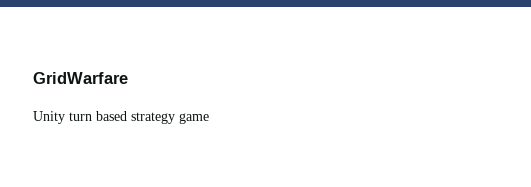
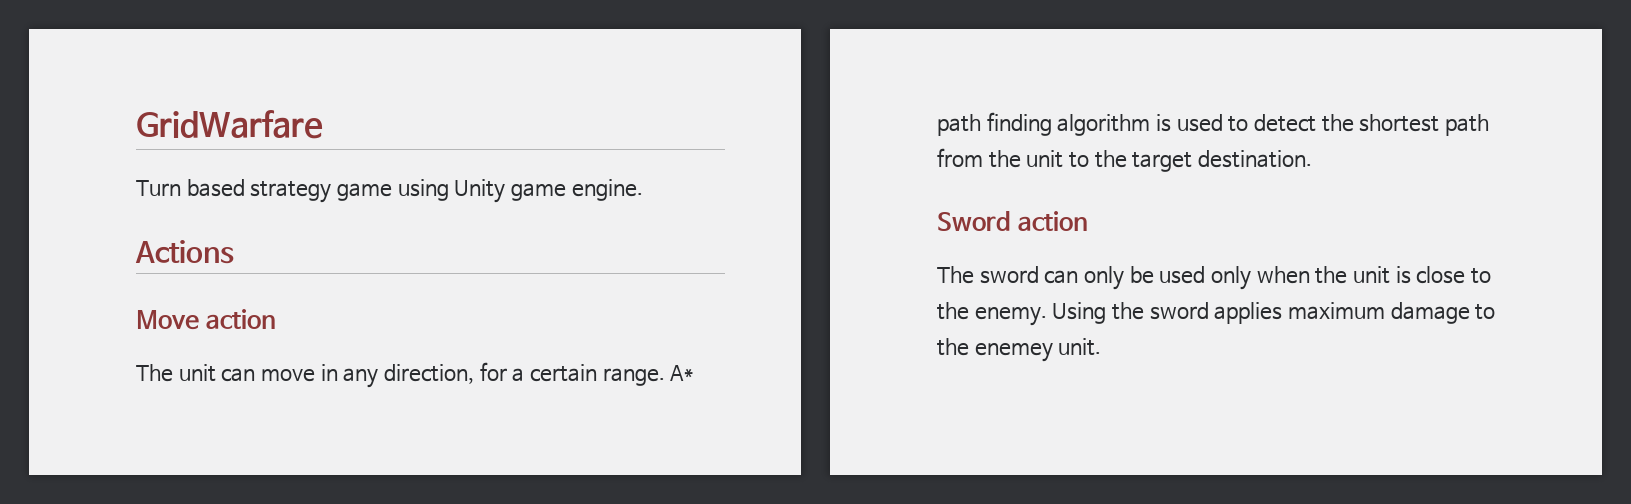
- Unity turn based strategy game
+ Turn based strategy game using Unity game engine.
+ Actions
+ Move action
+ The unit can move in any direction, for a certain range. A* path finding algorithm is used to detect the shortest path from the unit to the target destination.
+ Sword action
+ The sword can only be used only when the unit is close to the enemy. Using the sword applies maximum damage to the enemey unit.

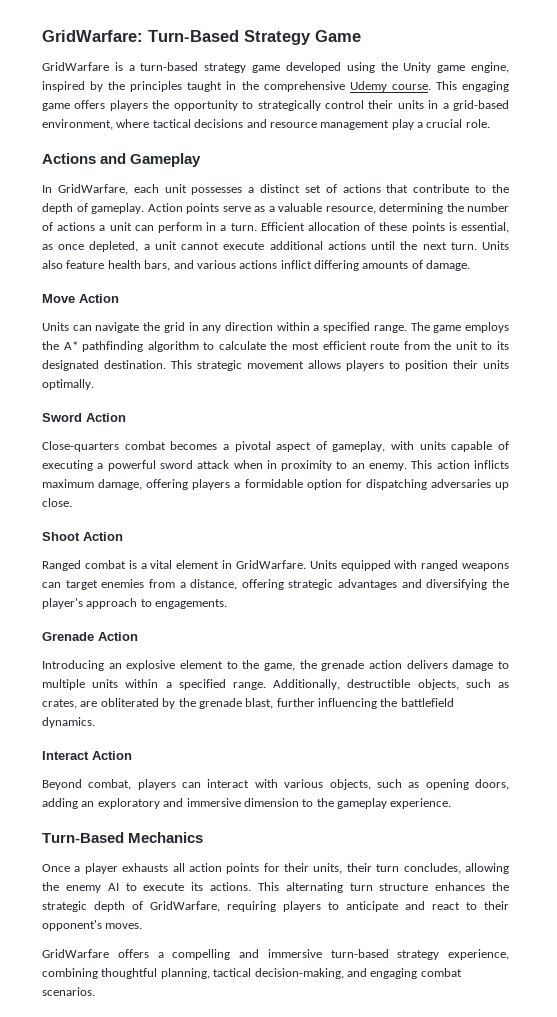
- GridWarfare
- Turn based strategy game using Unity game engine.
- Actions
- Move action
- The unit can move in any direction, for a certain range. A* path finding algorithm is used to detect the shortest path from the unit to the target destination.
- Sword action
- The sword can only be used only when the unit is close to the enemy. Using the sword applies maximum damage to the enemey unit.
+ GridWarfare: Turn-Based Strategy Game
+ GridWarfare is a turn-based strategy game developed using the Unity game engine, inspired by the principles taught in the comprehensive Udemy course. This engaging game offers players the opportunity to strategically control their units in a grid-based environment, where tactical decisions and resource management play a crucial role.
+ Actions and Gameplay
+ In GridWarfare, each unit possesses a distinct set of actions that contribute to the depth of gameplay. Action points serve as a valuable resource, determining the number of actions a unit can perform in a turn. Efficient allocation of these points is essential, as once depleted, a unit cannot execute additional actions until the next turn. Units also feature health bars, and various actions inflict differing amounts of damage.
+ Move Action
+ Units can navigate the grid in any direction within a specified range. The game employs the A* pathfinding algorithm to calculate the most efficient route from the unit to its designated destination. This strategic movement allows players to position their units optimally.
+ Sword Action
+ Close-quarters combat becomes a pivotal aspect of gameplay, with units capable of executing a powerful sword attack when in proximity to an enemy. This action inflicts maximum damage, offering players a formidable option for dispatching adversaries up close.
+ Shoot Action
+ Ranged combat is a vital element in GridWarfare. Units equipped with ranged weapons can target enemies from a distance, offering strategic advantages and diversifying the player's approach to engagements.
+ Grenade Action
+ Introducing an explosive element to the game, the grenade action delivers damage to multiple units within a specified range. Additionally, destructible objects, such as crates, are obliterated by the grenade blast, further influencing the battlefield dynamics.
+ Interact Action
+ Beyond combat, players can interact with various objects, such as opening doors, adding an exploratory and immersive dimension to the gameplay experience.
+ Turn-Based Mechanics
+ Once a player exhausts all action points for their units, their turn concludes, allowing the enemy AI to execute its actions. This alternating turn structure enhances the strategic depth of GridWarfare, requiring players to anticipate and react to their opponent's moves.
+ GridWarfare offers a compelling and immersive turn-based strategy experience, combining thoughtful planning, tactical decision-making, and engaging combat scenarios.

